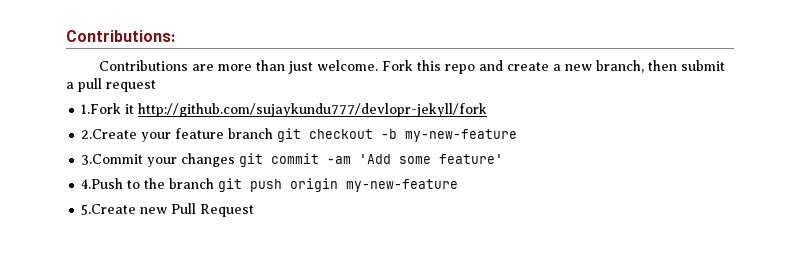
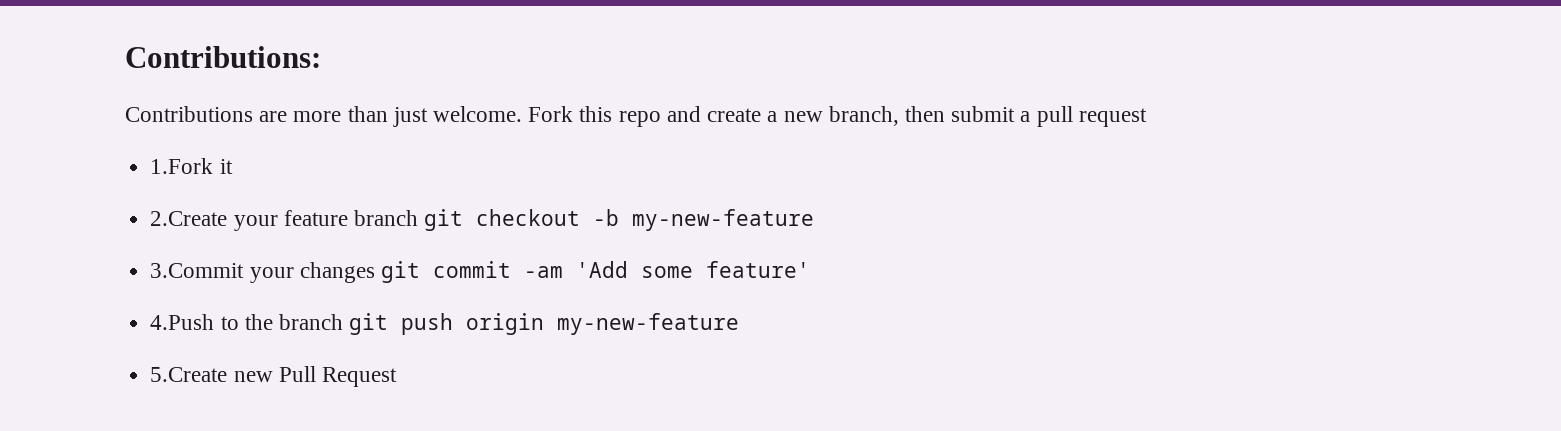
- 1.Fork it http://github.com/sujaykundu777/devlopr-jekyll/fork
+ 1.Fork it

